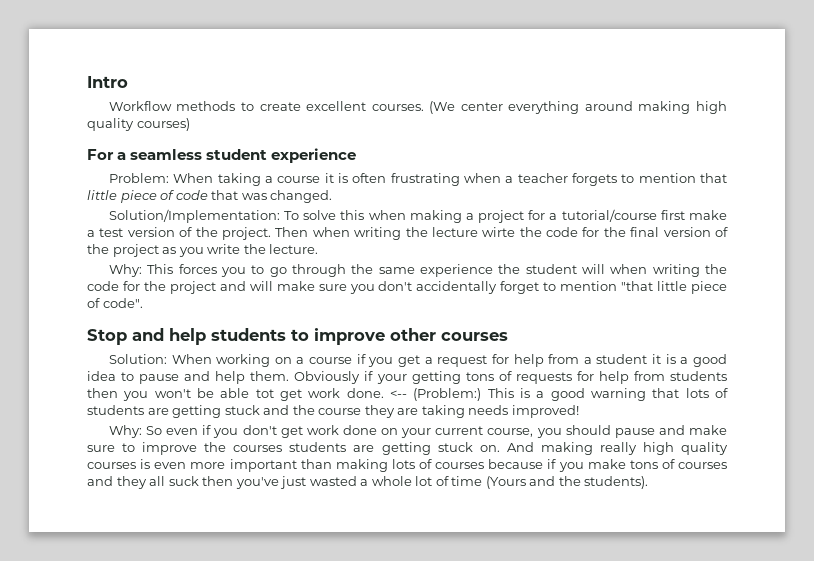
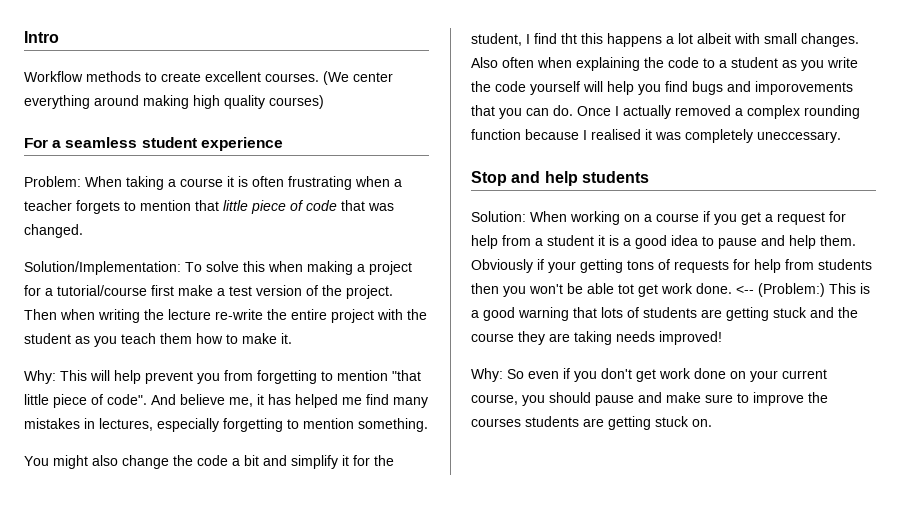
- Then when writing the lecture wirte the code for the final version of the project as you write the lecture.
- Why: This forces you to go through the same experience the student will when writing the code for the project and will make sure you don't accidentally forget to mention "that little piece of code".
+ Then when writing the lecture re-write the entire project with the student as you teach them how to make it.
+ Why: This will help prevent you from forgetting to mention "that little piece of code". And believe me, it has helped me find many mistakes in lectures, especially forgetting to mention something.
+ You might also change the code a bit and simplify it for the student, I find tht this happens a lot albeit with small changes. Also often when explaining the code to a student as you write the code yourself will help you find bugs and imporovements that you can do. Once I actually removed a complex rounding function because I realised it was completely uneccessary.
- Stop and help students to improve other courses
+ Stop and help students
- And making really high quality courses is even more important than making lots of courses because if you make tons of courses and they all suck then you've just wasted a whole lot of time (Yours and the students).

